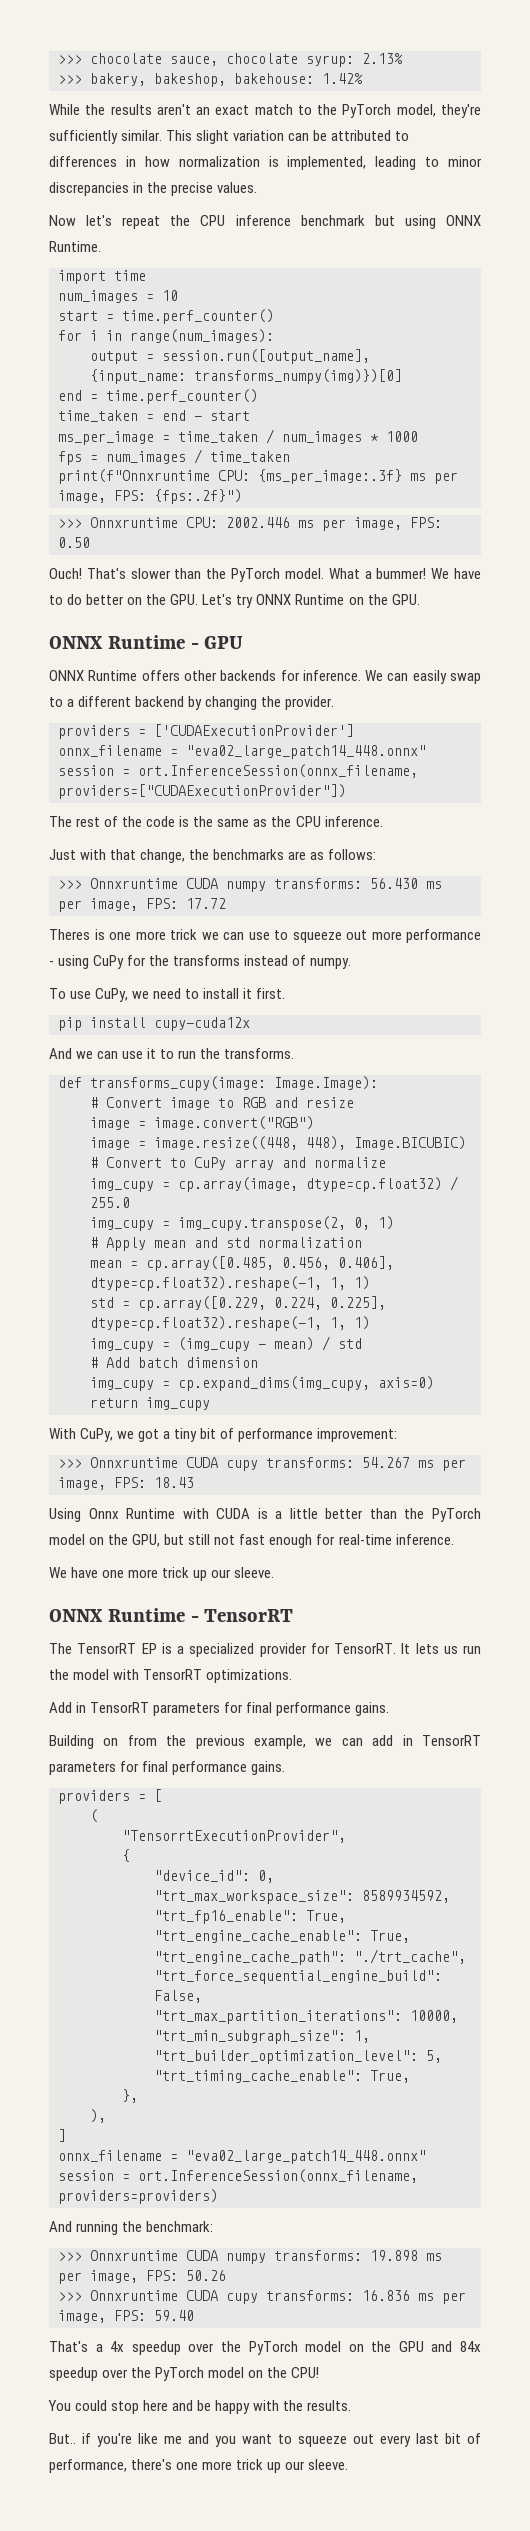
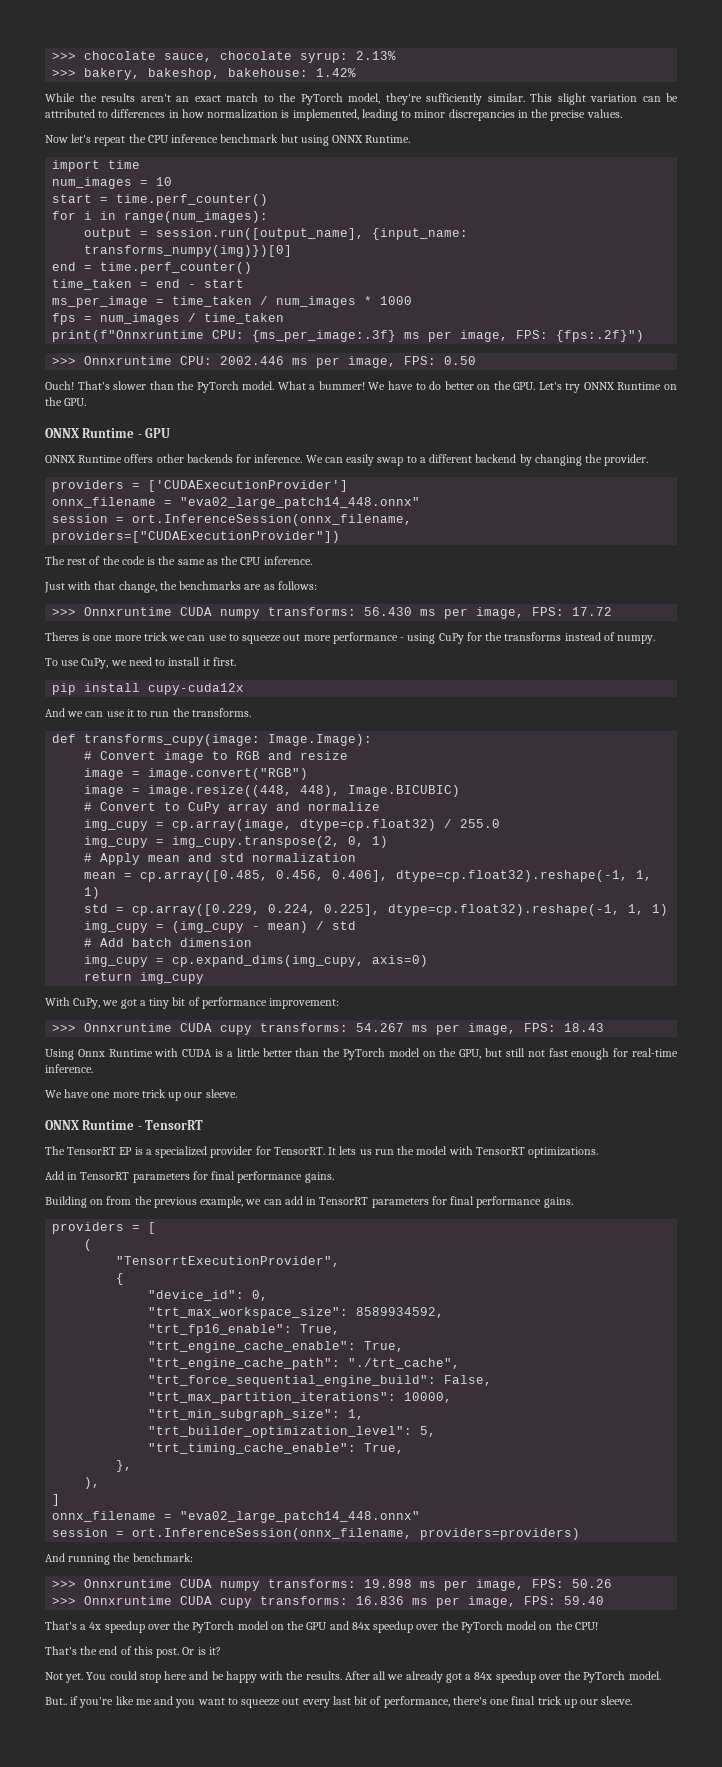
+ That's the end of this post. Or is it?
+ Not yet.
+ After all we already got a 84x speedup over the PyTorch model.
- But.. if you're like me and you want to squeeze out every last bit of performance, there's one more trick up our sleeve.
+ But.. if you're like me and you want to squeeze out every last bit of performance, there's one final trick up our sleeve.

